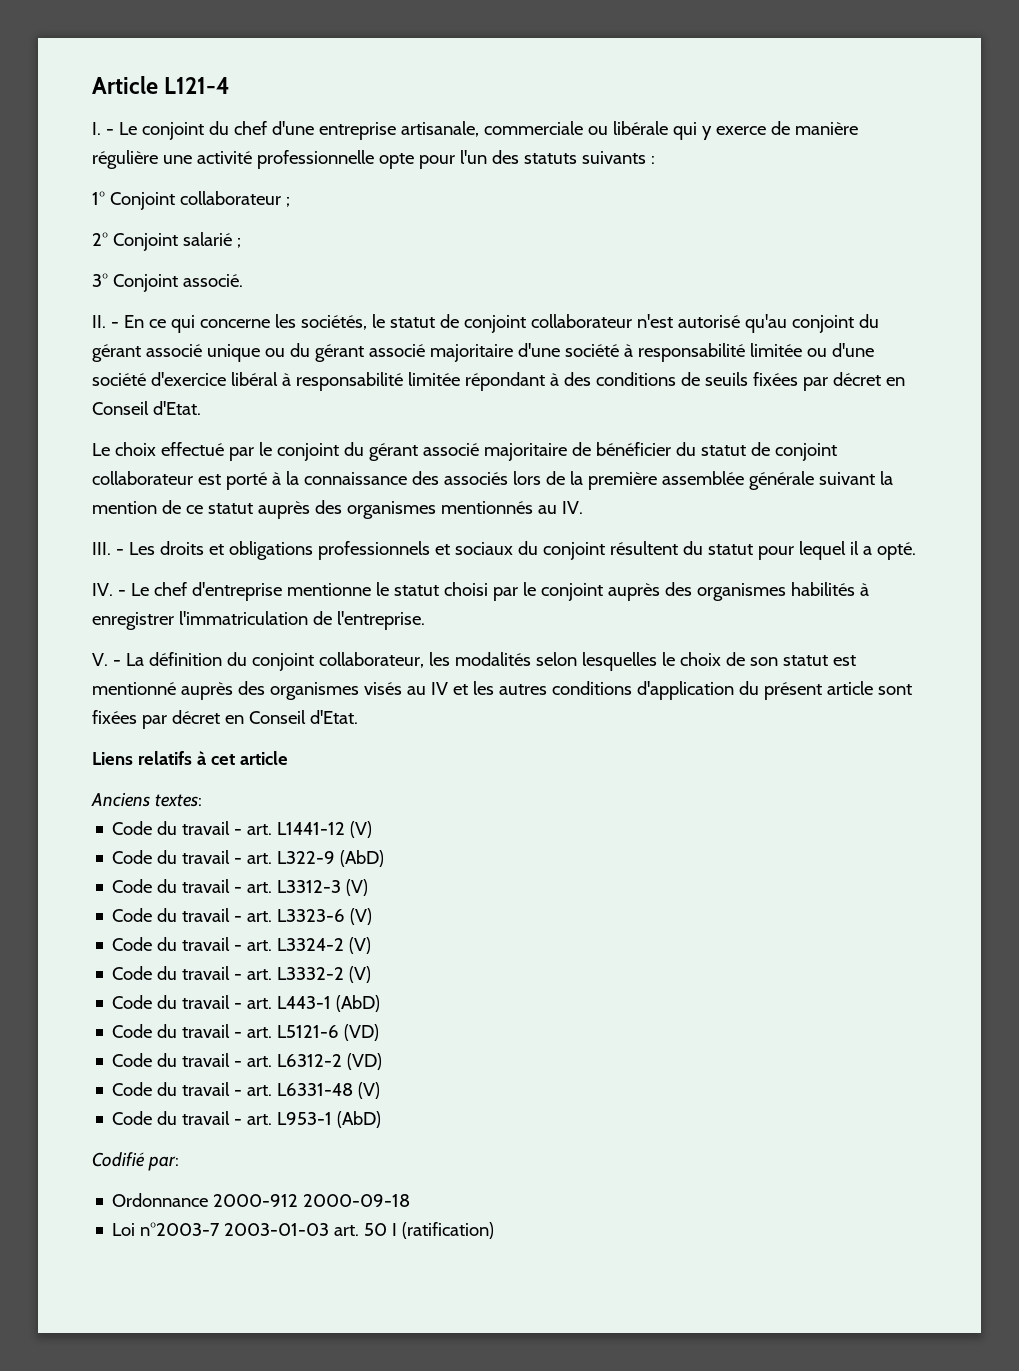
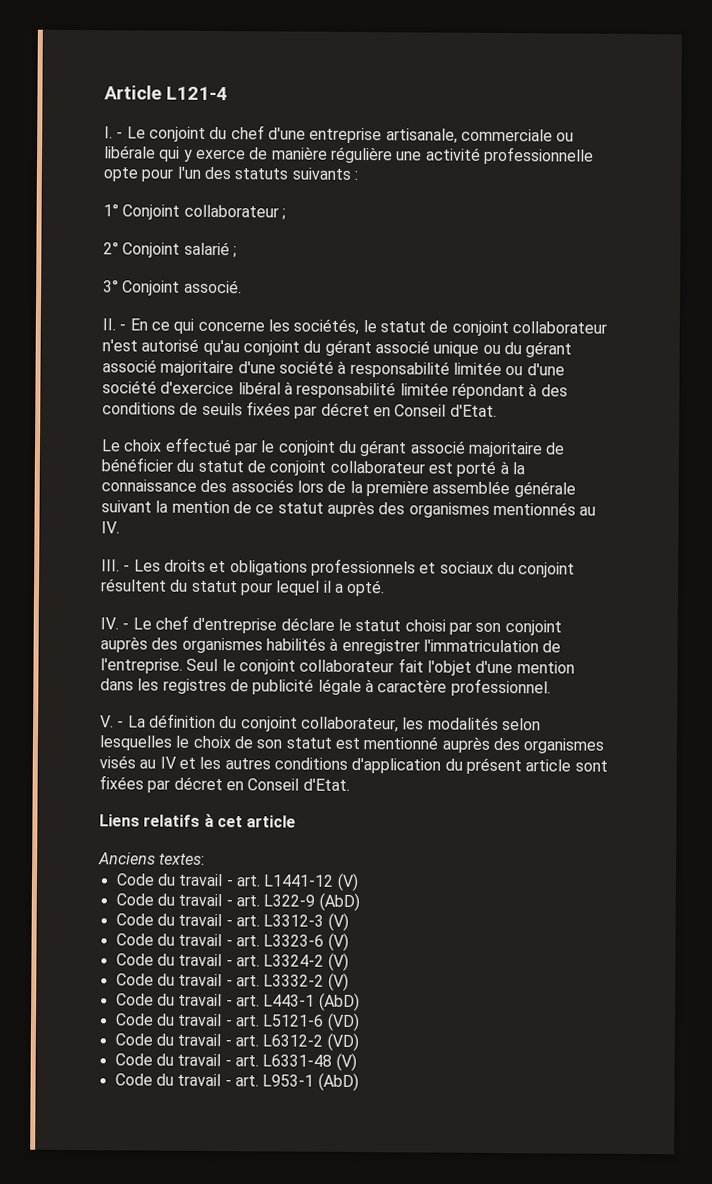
- IV. - Le chef d'entreprise mentionne le statut choisi par le conjoint auprès des organismes habilités à enregistrer l'immatriculation de l'entreprise.
+ IV. - Le chef d'entreprise déclare le statut choisi par son conjoint auprès des organismes habilités à enregistrer l'immatriculation de l'entreprise. Seul le conjoint collaborateur fait l'objet d'une mention dans les registres de publicité légale à caractère professionnel.
- Codifié par:
- Ordonnance 2000-912 2000-09-18
- Loi n°2003-7 2003-01-03 art. 50 I (ratification)

